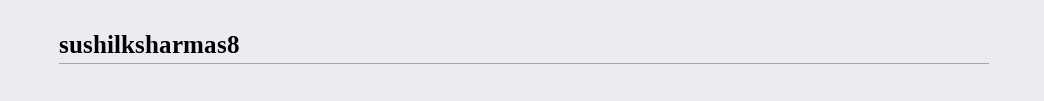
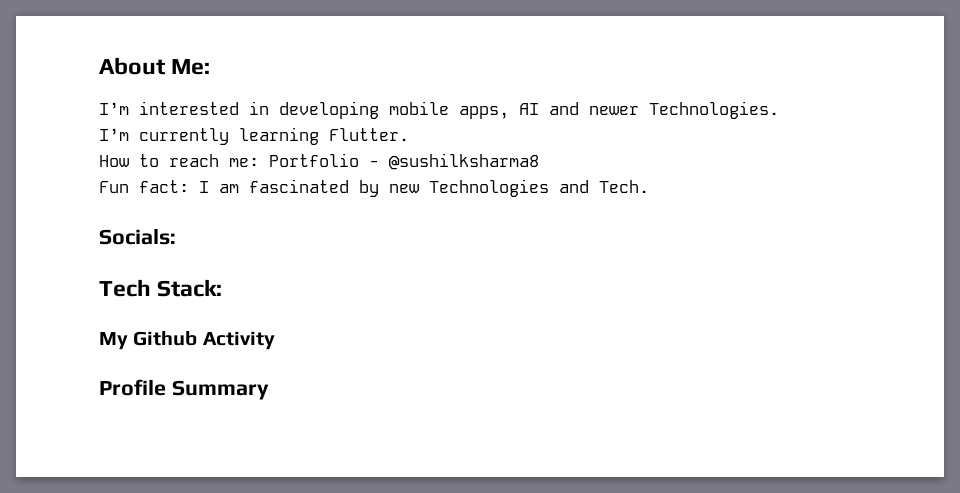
- sushilksharmas8
+ About Me:
+ I’m interested in developing mobile apps, AI and newer Technologies.
+ I’m currently learning Flutter.
+ How to reach me: Portfolio - @sushilksharma8
+ Fun fact: I am fascinated by new Technologies and Tech.
+ Socials:
+ Tech Stack:
+ My Github Activity
+ Profile Summary

